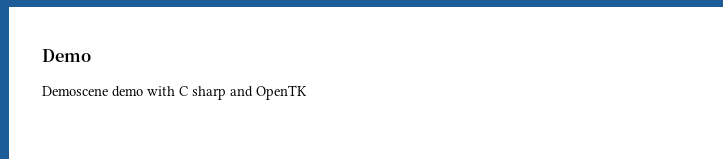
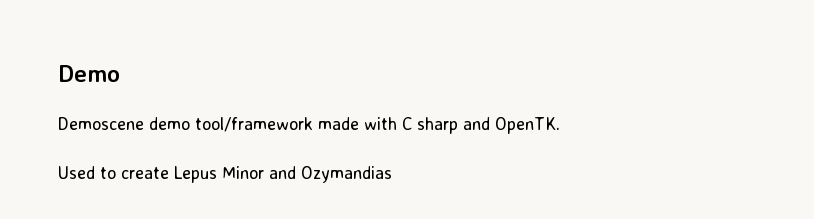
- Demoscene demo with C sharp and OpenTK
+ Demoscene demo tool/framework made with C sharp and OpenTK.
+ Used to create Lepus Minor and Ozymandias

